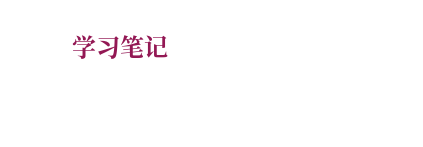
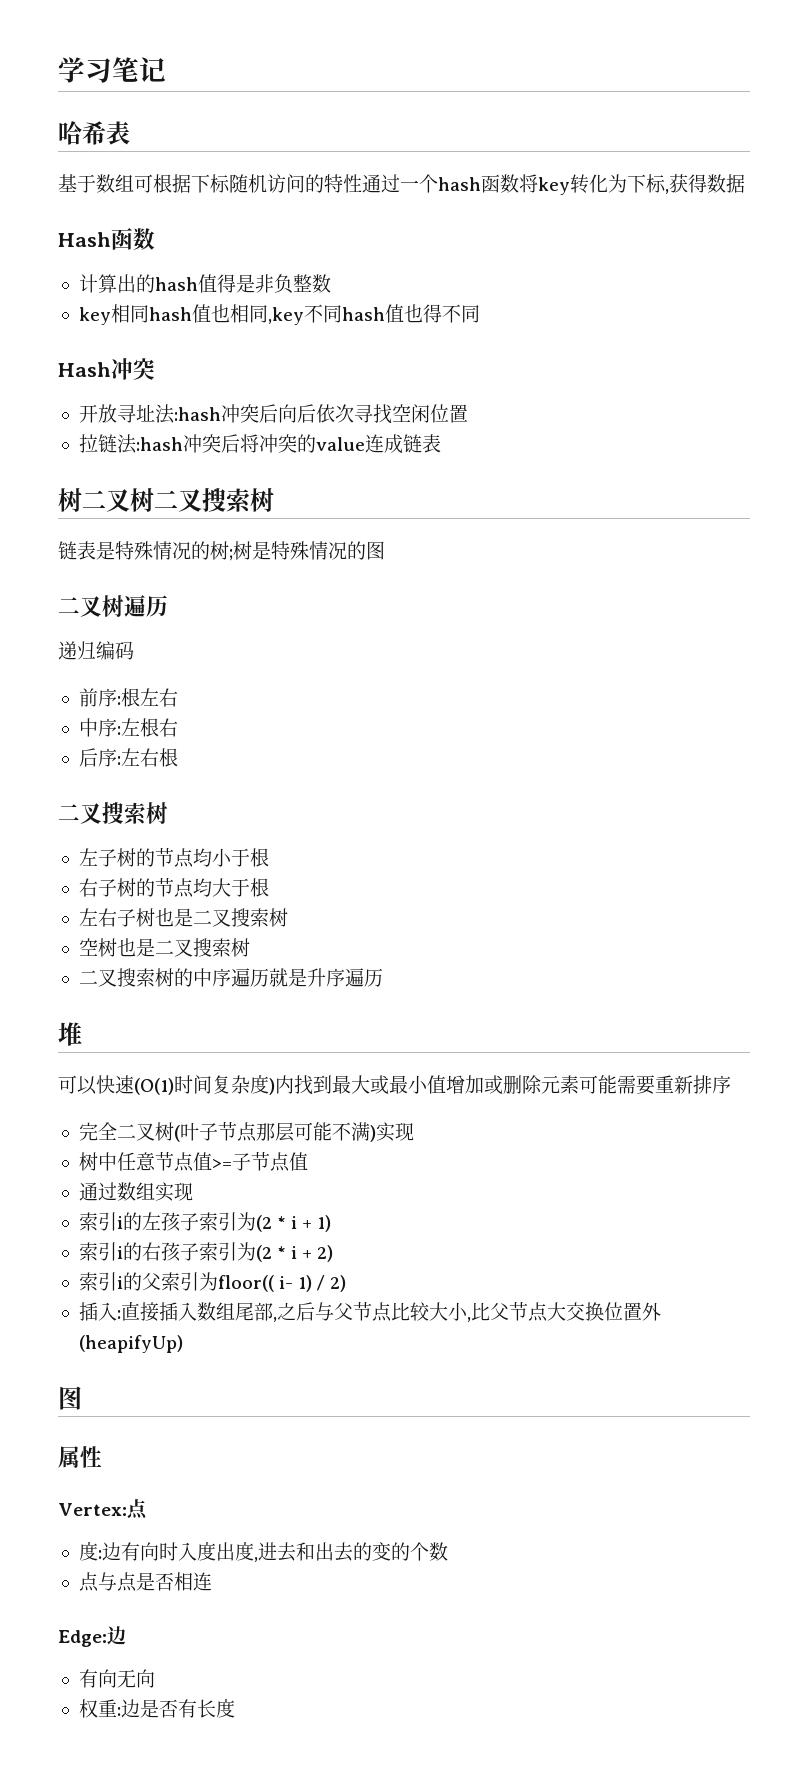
+ 哈希表
+ 基于数组可根据下标随机访问的特性通过一个hash函数将key转化为下标,获得数据
+ Hash函数
+ 计算出的hash值得是非负整数
+ key相同hash值也相同,key不同hash值也得不同
+ Hash冲突
+ 开放寻址法:hash冲突后向后依次寻找空闲位置
+ 拉链法:hash冲突后将冲突的value连成链表
+ 树二叉树二叉搜索树
+ 链表是特殊情况的树;树是特殊情况的图
+ 二叉树遍历
+ 递归编码
+ 前序:根左右
+ 中序:左根右
+ 后序:左右根
+ 二叉搜索树
+ 左子树的节点均小于根
+ 右子树的节点均大于根
+ 左右子树也是二叉搜索树
+ 空树也是二叉搜索树
+ 二叉搜索树的中序遍历就是升序遍历
+ 堆
+ 可以快速(O(1)时间复杂度)内找到最大或最小值增加或删除元素可能需要重新排序
+ 完全二叉树(叶子节点那层可能不满)实现
+ 树中任意节点值>=子节点值
+ 通过数组实现
+ 索引i的左孩子索引为(2 * i + 1)
+ 索引i的右孩子索引为(2 * i + 2)
+ 索引i的父索引为floor(( i- 1) / 2)
+ 插入:直接插入数组尾部,之后与父节点比较大小,比父节点大交换位置外(heapifyUp)
+ 图
+ 属性
+ Vertex:点
+ 度:边有向时入度出度,进去和出去的变的个数
+ 点与点是否相连
+ Edge:边
+ 有向无向
+ 权重:边是否有长度

